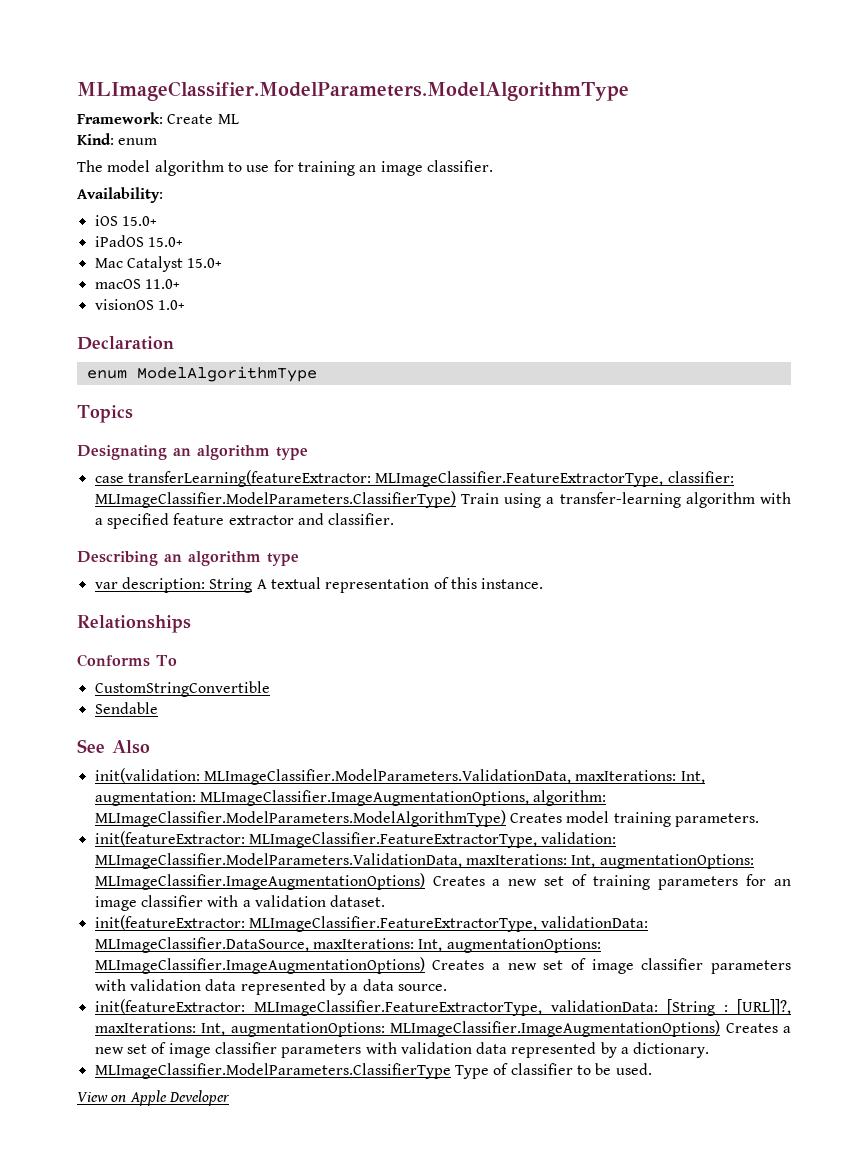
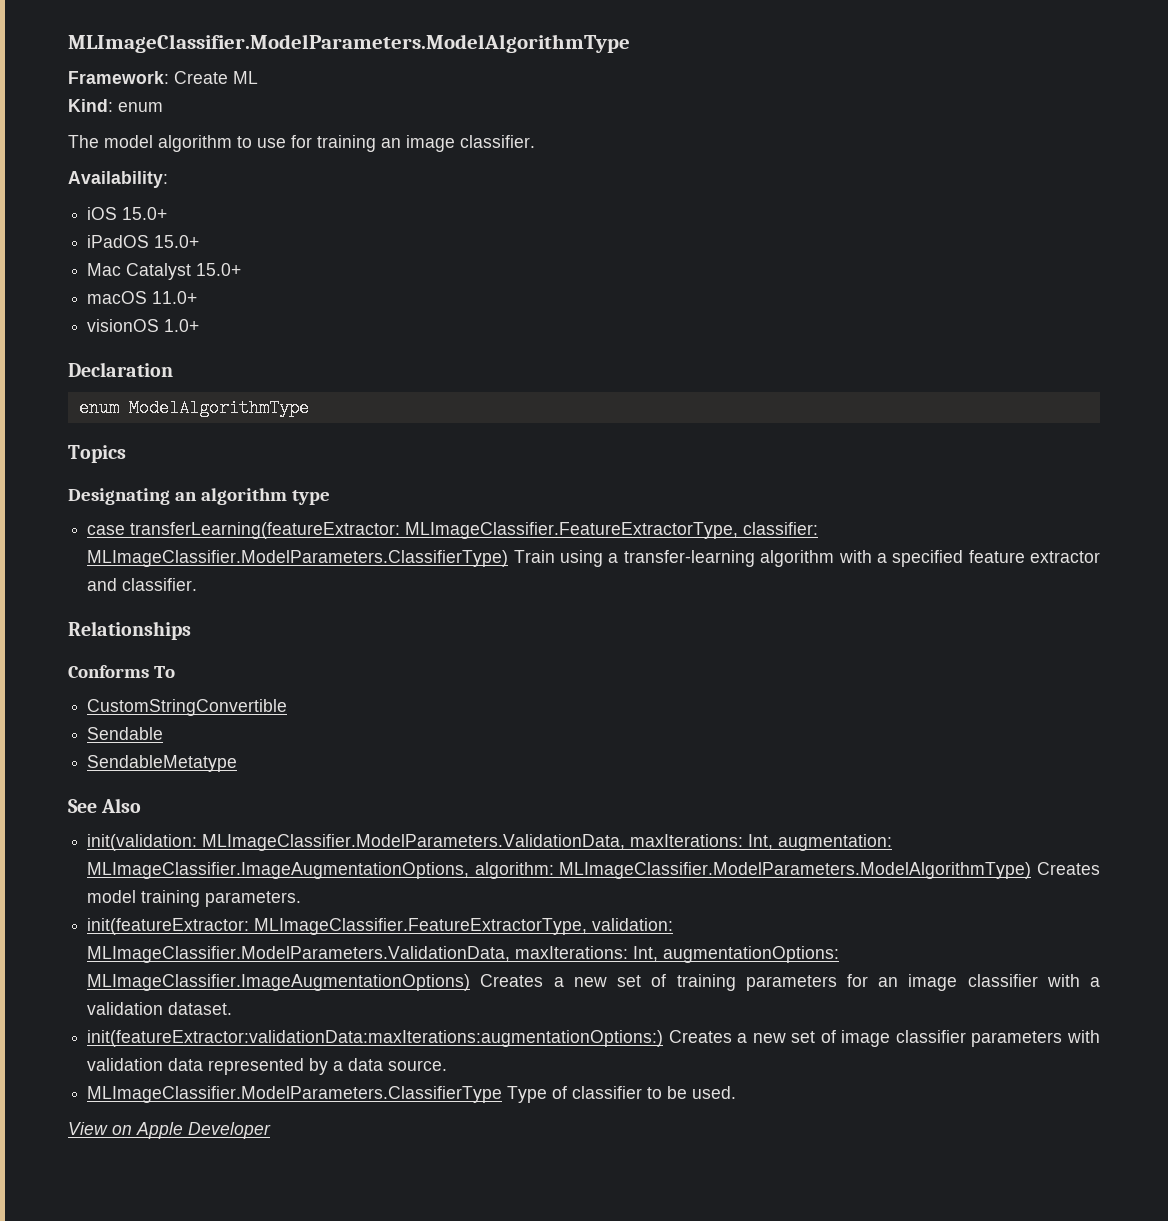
- Describing an algorithm type
- var description: String A textual representation of this instance.
+ SendableMetatype
- init(featureExtractor: MLImageClassifier.FeatureExtractorType, validationData: MLImageClassifier.DataSource, maxIterations: Int, augmentationOptions: MLImageClassifier.ImageAugmentationOptions) Creates a new set of image classifier parameters with validation data represented by a data source.
+ init(featureExtractor:validationData:maxIterations:augmentationOptions:) Creates a new set of image classifier parameters with validation data represented by a data source.
- init(featureExtractor: MLImageClassifier.FeatureExtractorType, validationData: [String : [URL]]?, maxIterations: Int, augmentationOptions: MLImageClassifier.ImageAugmentationOptions) Creates a new set of image classifier parameters with validation data represented by a dictionary.

